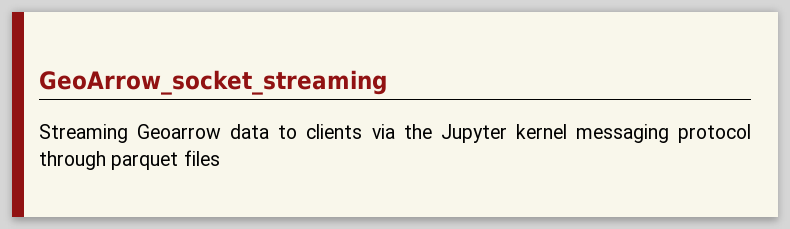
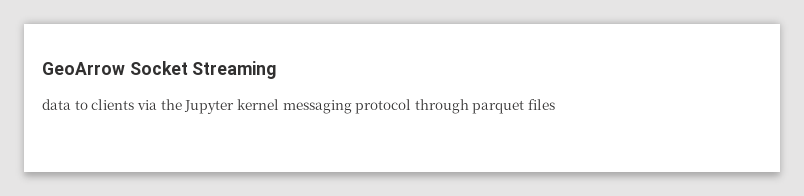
- GeoArrow_socket_streaming
- Streaming Geoarrow data to clients via the Jupyter kernel messaging protocol through parquet files
+ GeoArrow Socket Streaming
+ data to clients via the Jupyter kernel messaging protocol through parquet files

